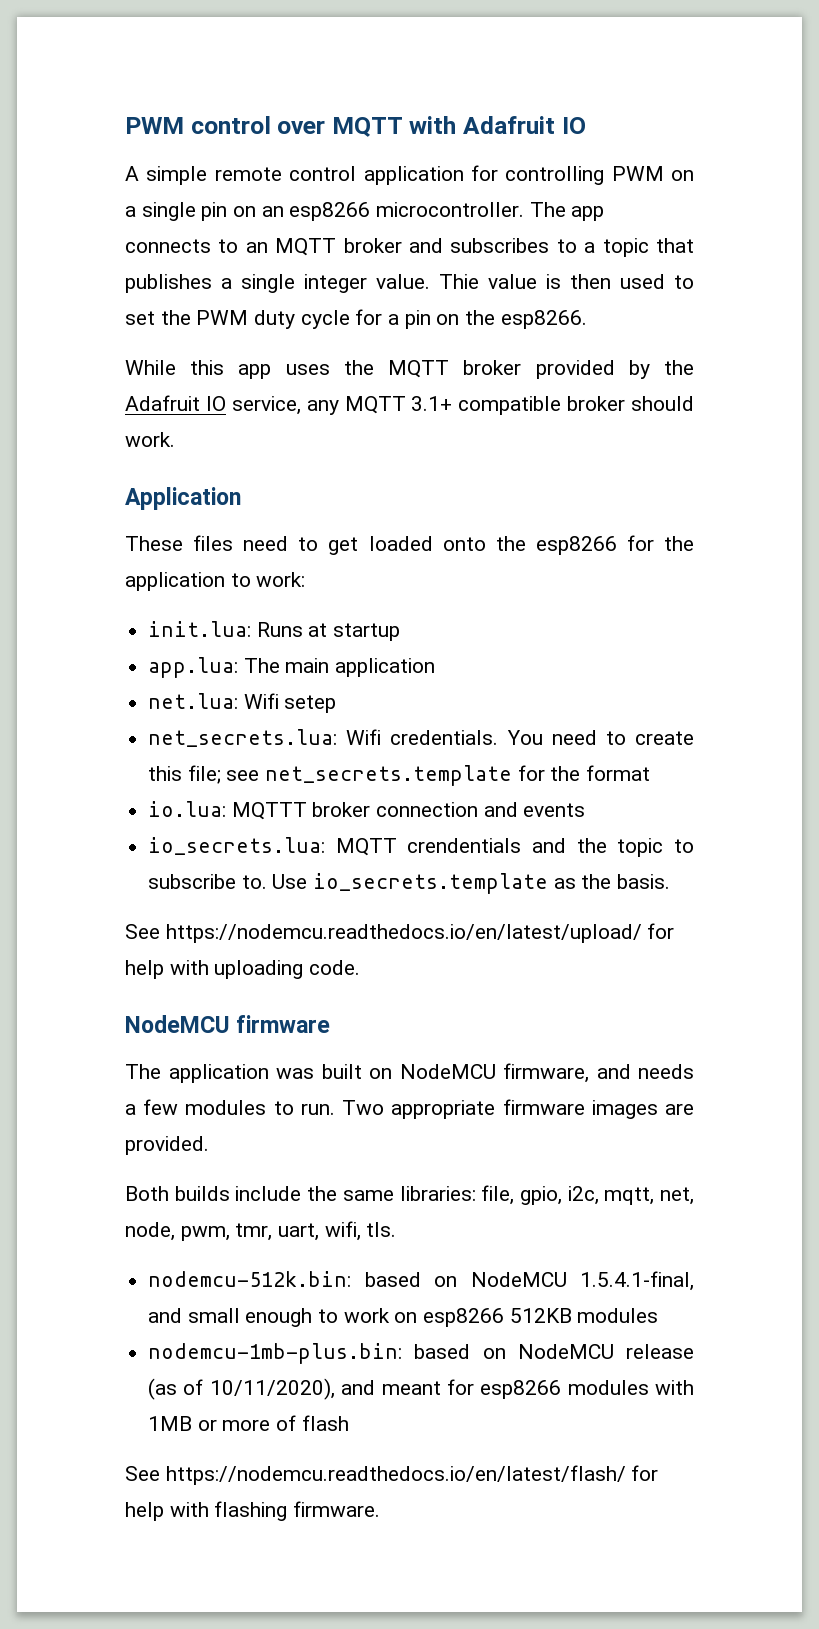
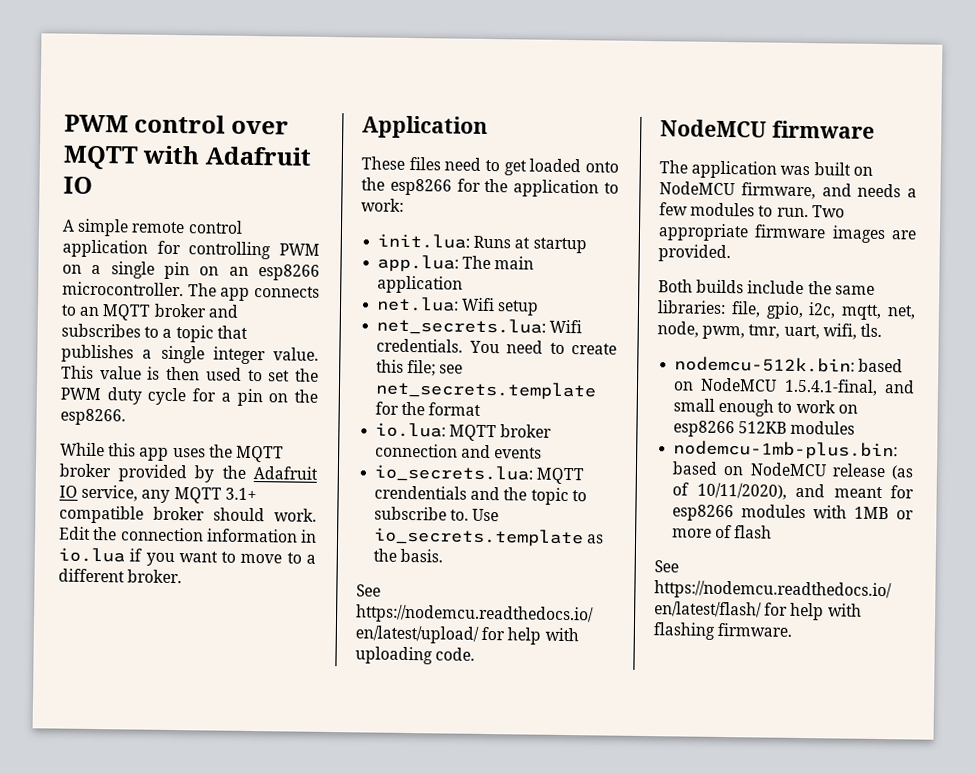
- Thie value is then used to set the PWM duty cycle for a pin on the esp8266.
+ This value is then used to set the PWM duty cycle for a pin on the esp8266.
+ Edit the connection information in io.lua if you want to move to a different broker.
- net.lua: Wifi setep
+ net.lua: Wifi setup
- io.lua: MQTTT broker connection and events
+ io.lua: MQTT broker connection and events

